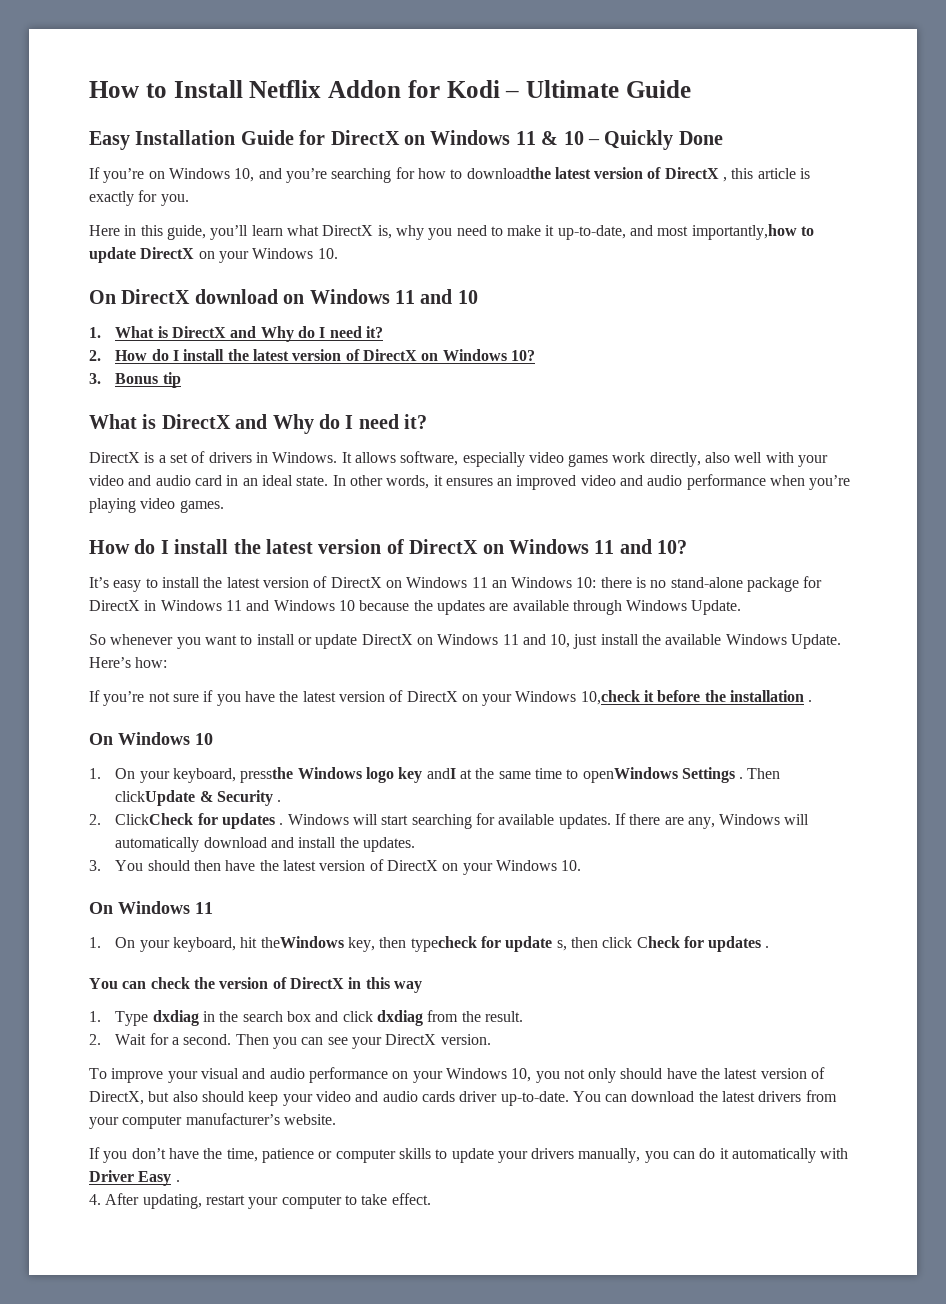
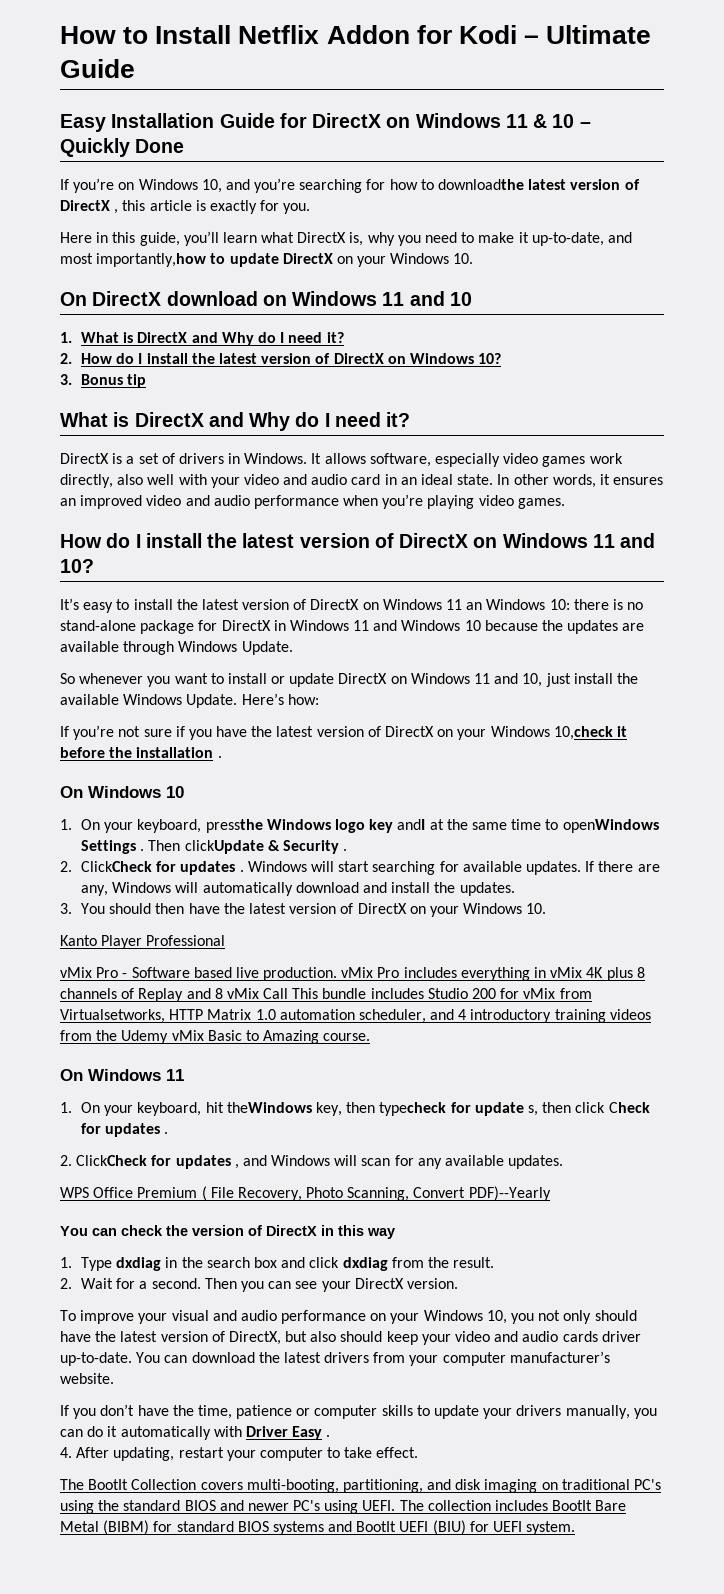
+ Kanto Player Professional
+ vMix Pro - Software based live production. vMix Pro includes everything in vMix 4K plus 8 channels of Replay and 8 vMix Call This bundle includes Studio 200 for vMix from Virtualsetworks, HTTP Matrix 1.0 automation scheduler, and 4 introductory training videos from the Udemy vMix Basic to Amazing course.
+ 2. ClickCheck for updates , and Windows will scan for any available updates.
+ WPS Office Premium ( File Recovery, Photo Scanning, Convert PDF)--Yearly
+ The BootIt Collection covers multi-booting, partitioning, and disk imaging on traditional PC's using the standard BIOS and newer PC's using UEFI. The collection includes BootIt Bare Metal (BIBM) for standard BIOS systems and BootIt UEFI (BIU) for UEFI system.

